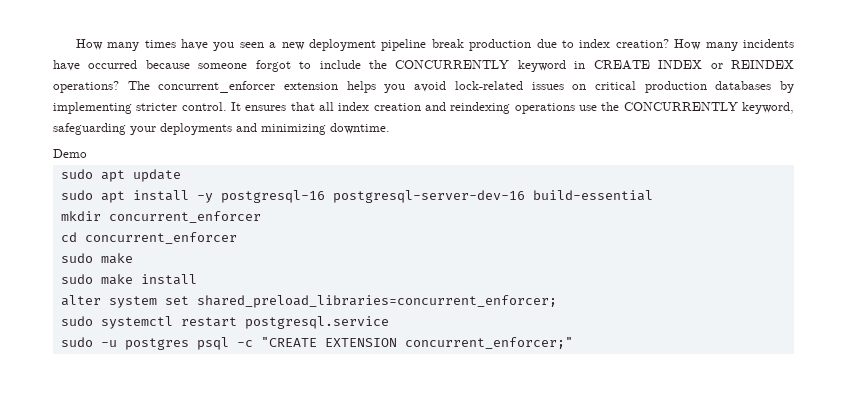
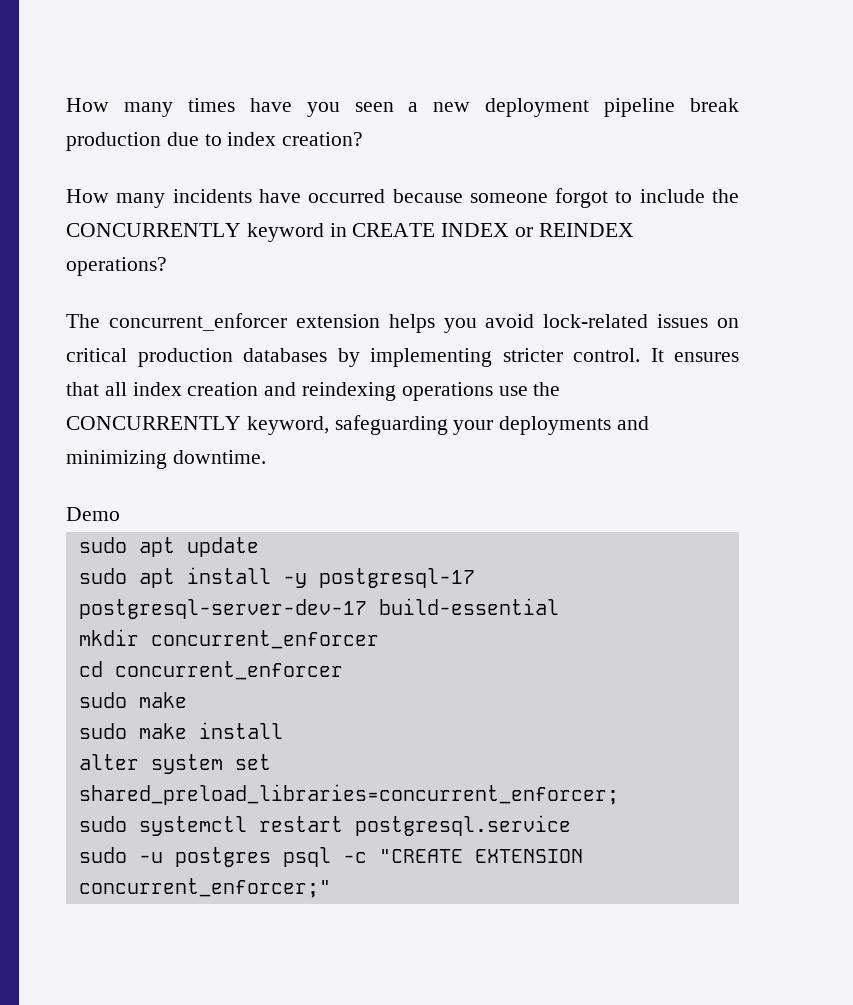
- How many times have you seen a new deployment pipeline break production due to index creation? How many incidents have occurred because someone forgot to include the CONCURRENTLY keyword in CREATE INDEX or REINDEX operations? The concurrent_enforcer extension helps you avoid lock-related issues on critical production databases by implementing stricter control.
+ How many times have you seen a new deployment pipeline break production due to index creation?
+ How many incidents have occurred because someone forgot to include the CONCURRENTLY keyword in CREATE INDEX or REINDEX operations?
+ The concurrent_enforcer extension helps you avoid lock-related issues on critical production databases by implementing stricter control.
- sudo apt install -y postgresql-16 postgresql-server-dev-16 build-essential
+ sudo apt install -y postgresql-17 postgresql-server-dev-17 build-essential

